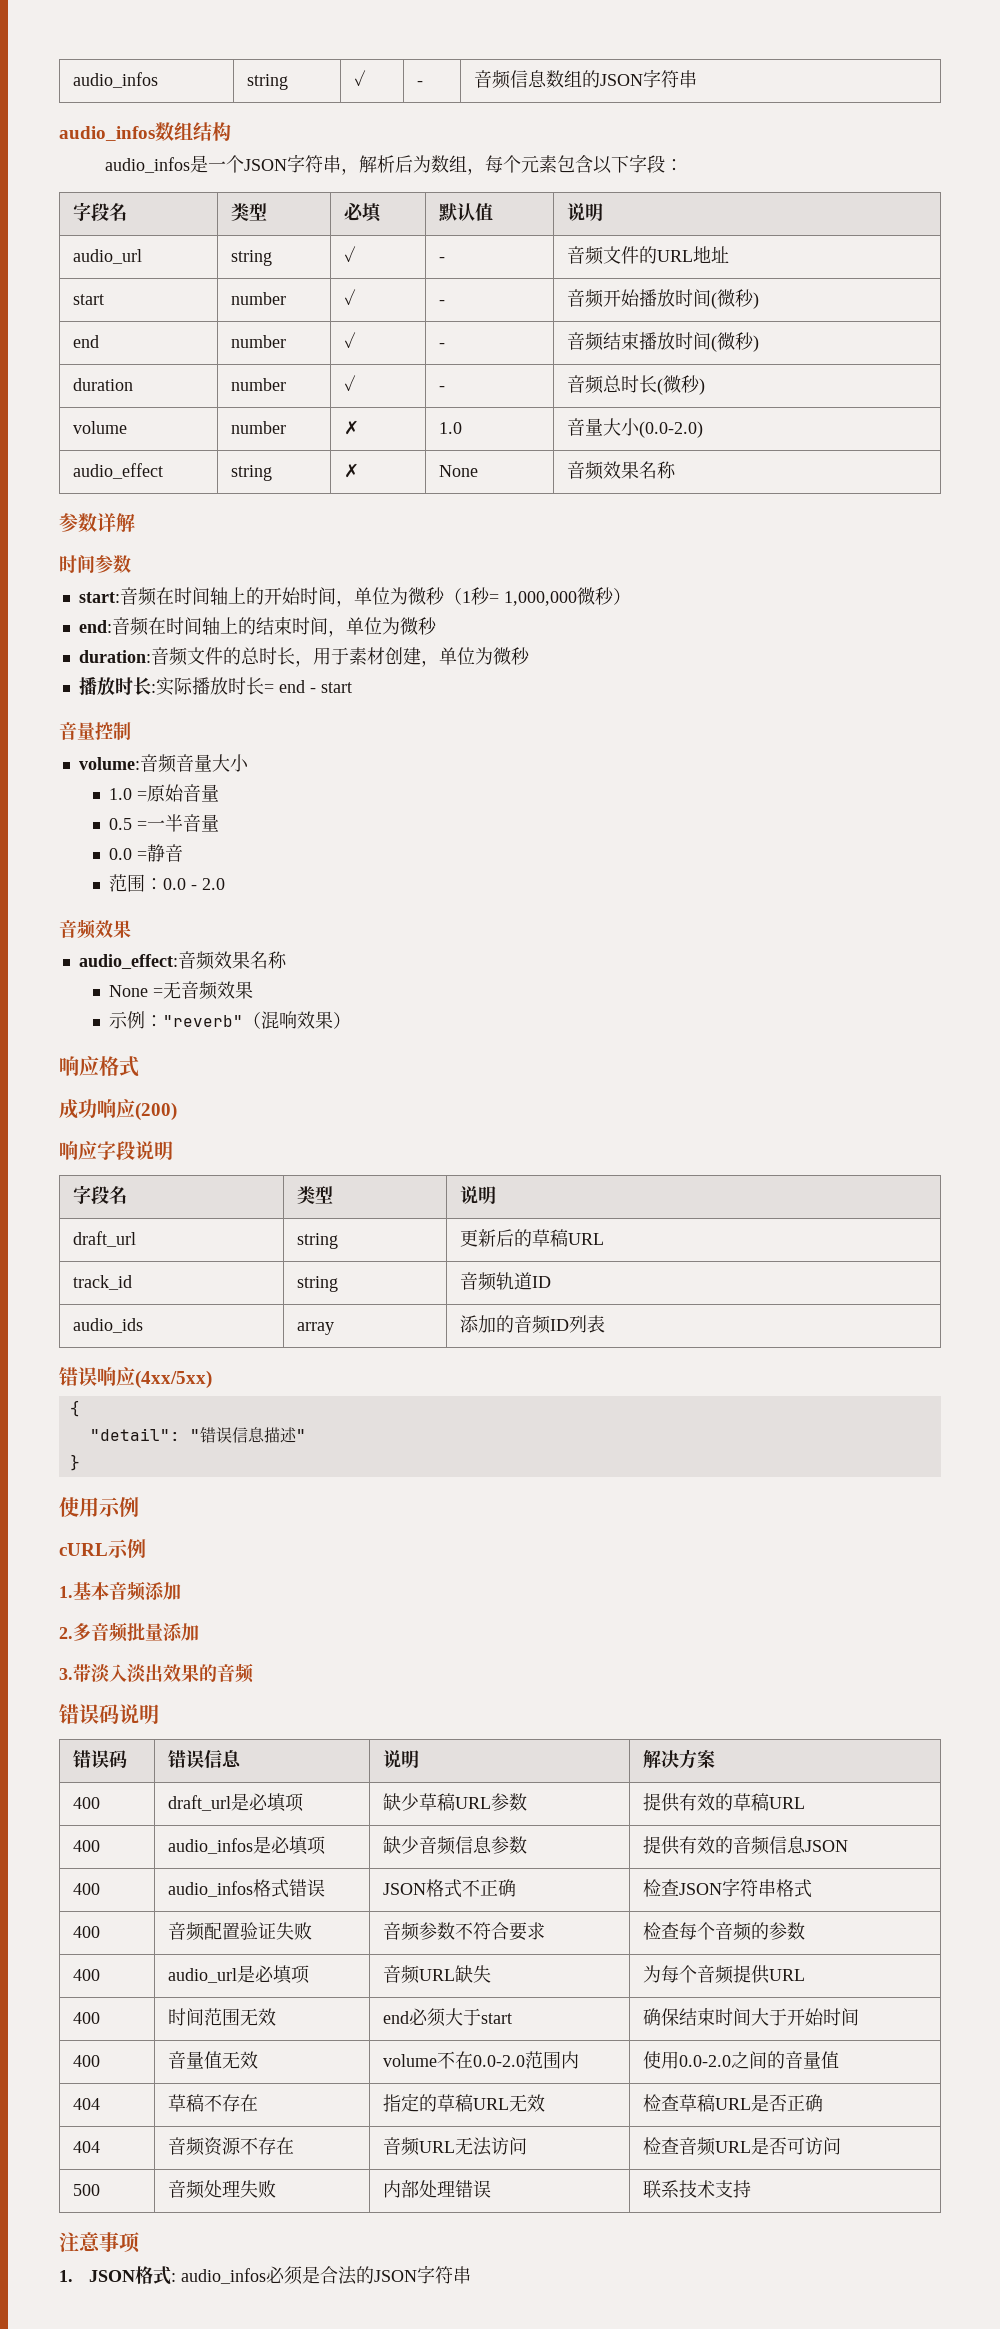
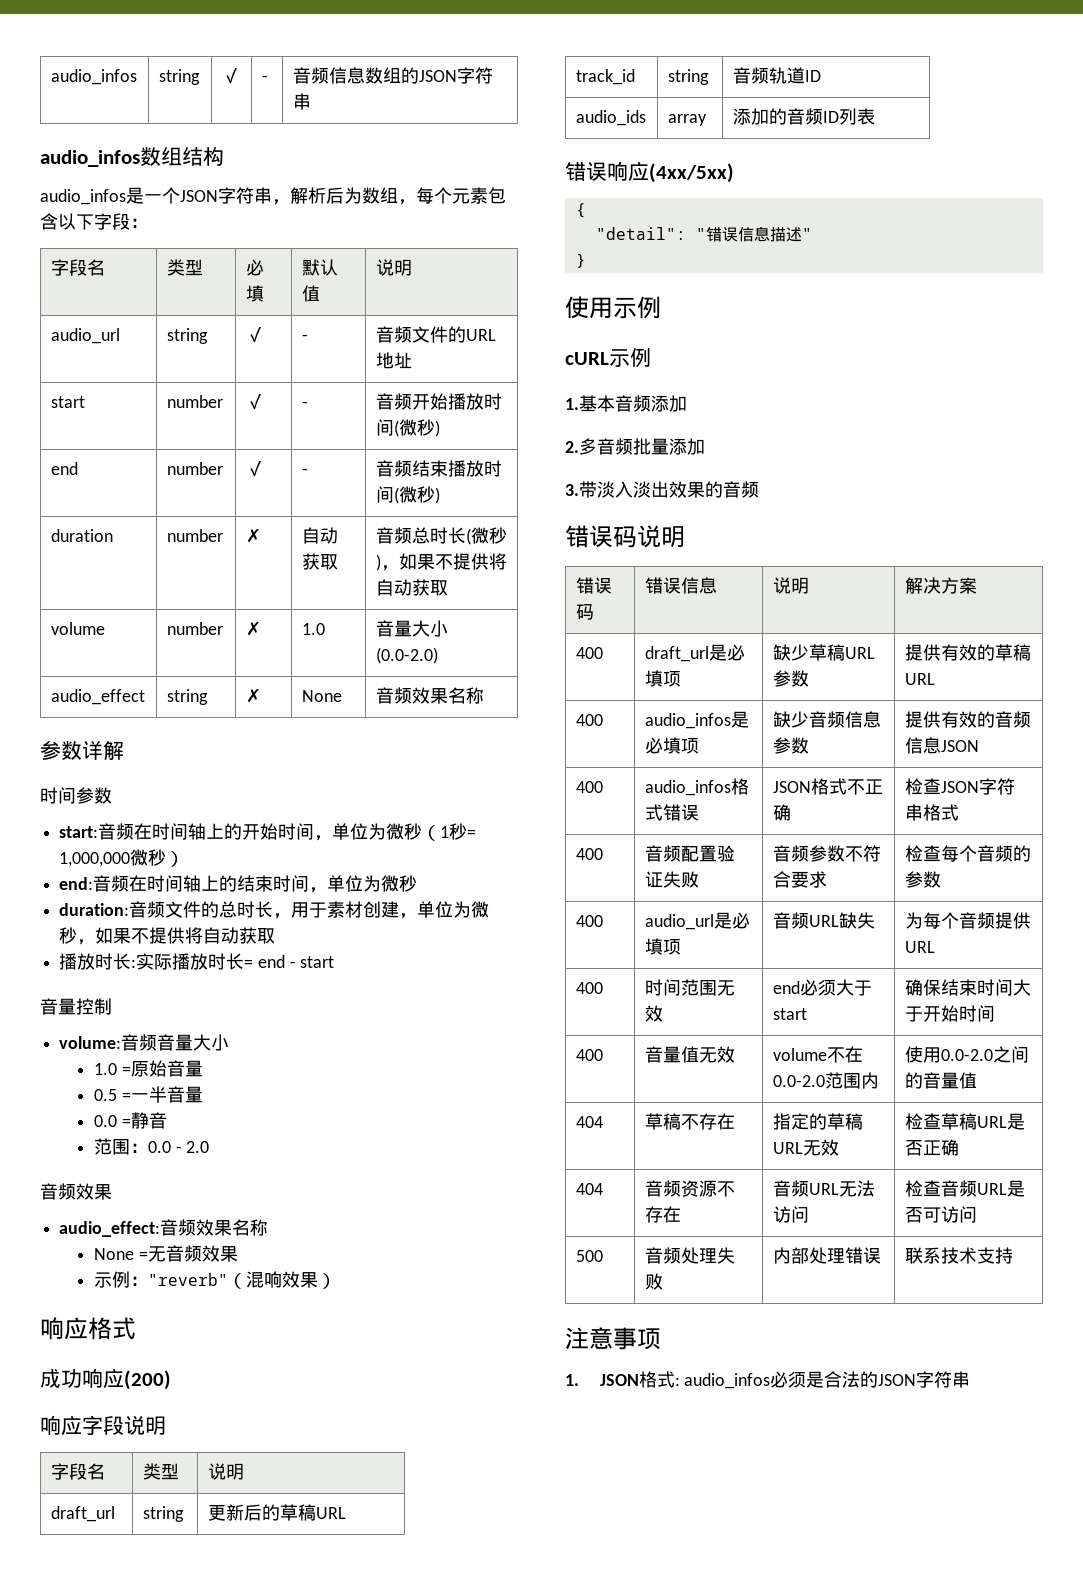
- duration | number | ✓ | - | 音频总时长(微秒)
+ duration | number | ✗ | 自动获取 | 音频总时长(微秒)，如果不提供将自动获取
- duration:音频文件的总时长，用于素材创建，单位为微秒
+ duration:音频文件的总时长，用于素材创建，单位为微秒，如果不提供将自动获取

